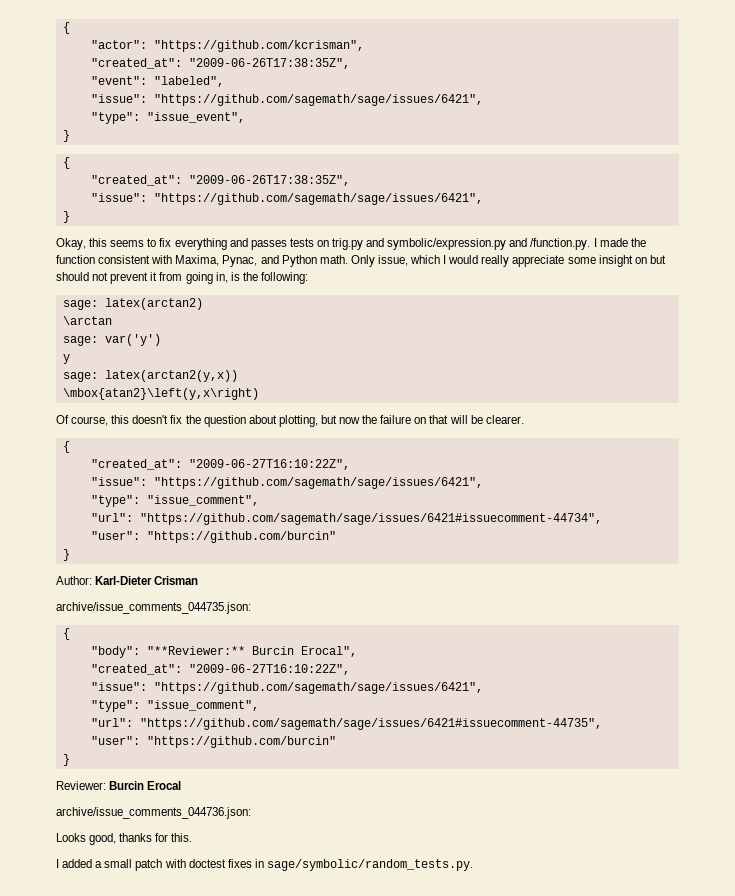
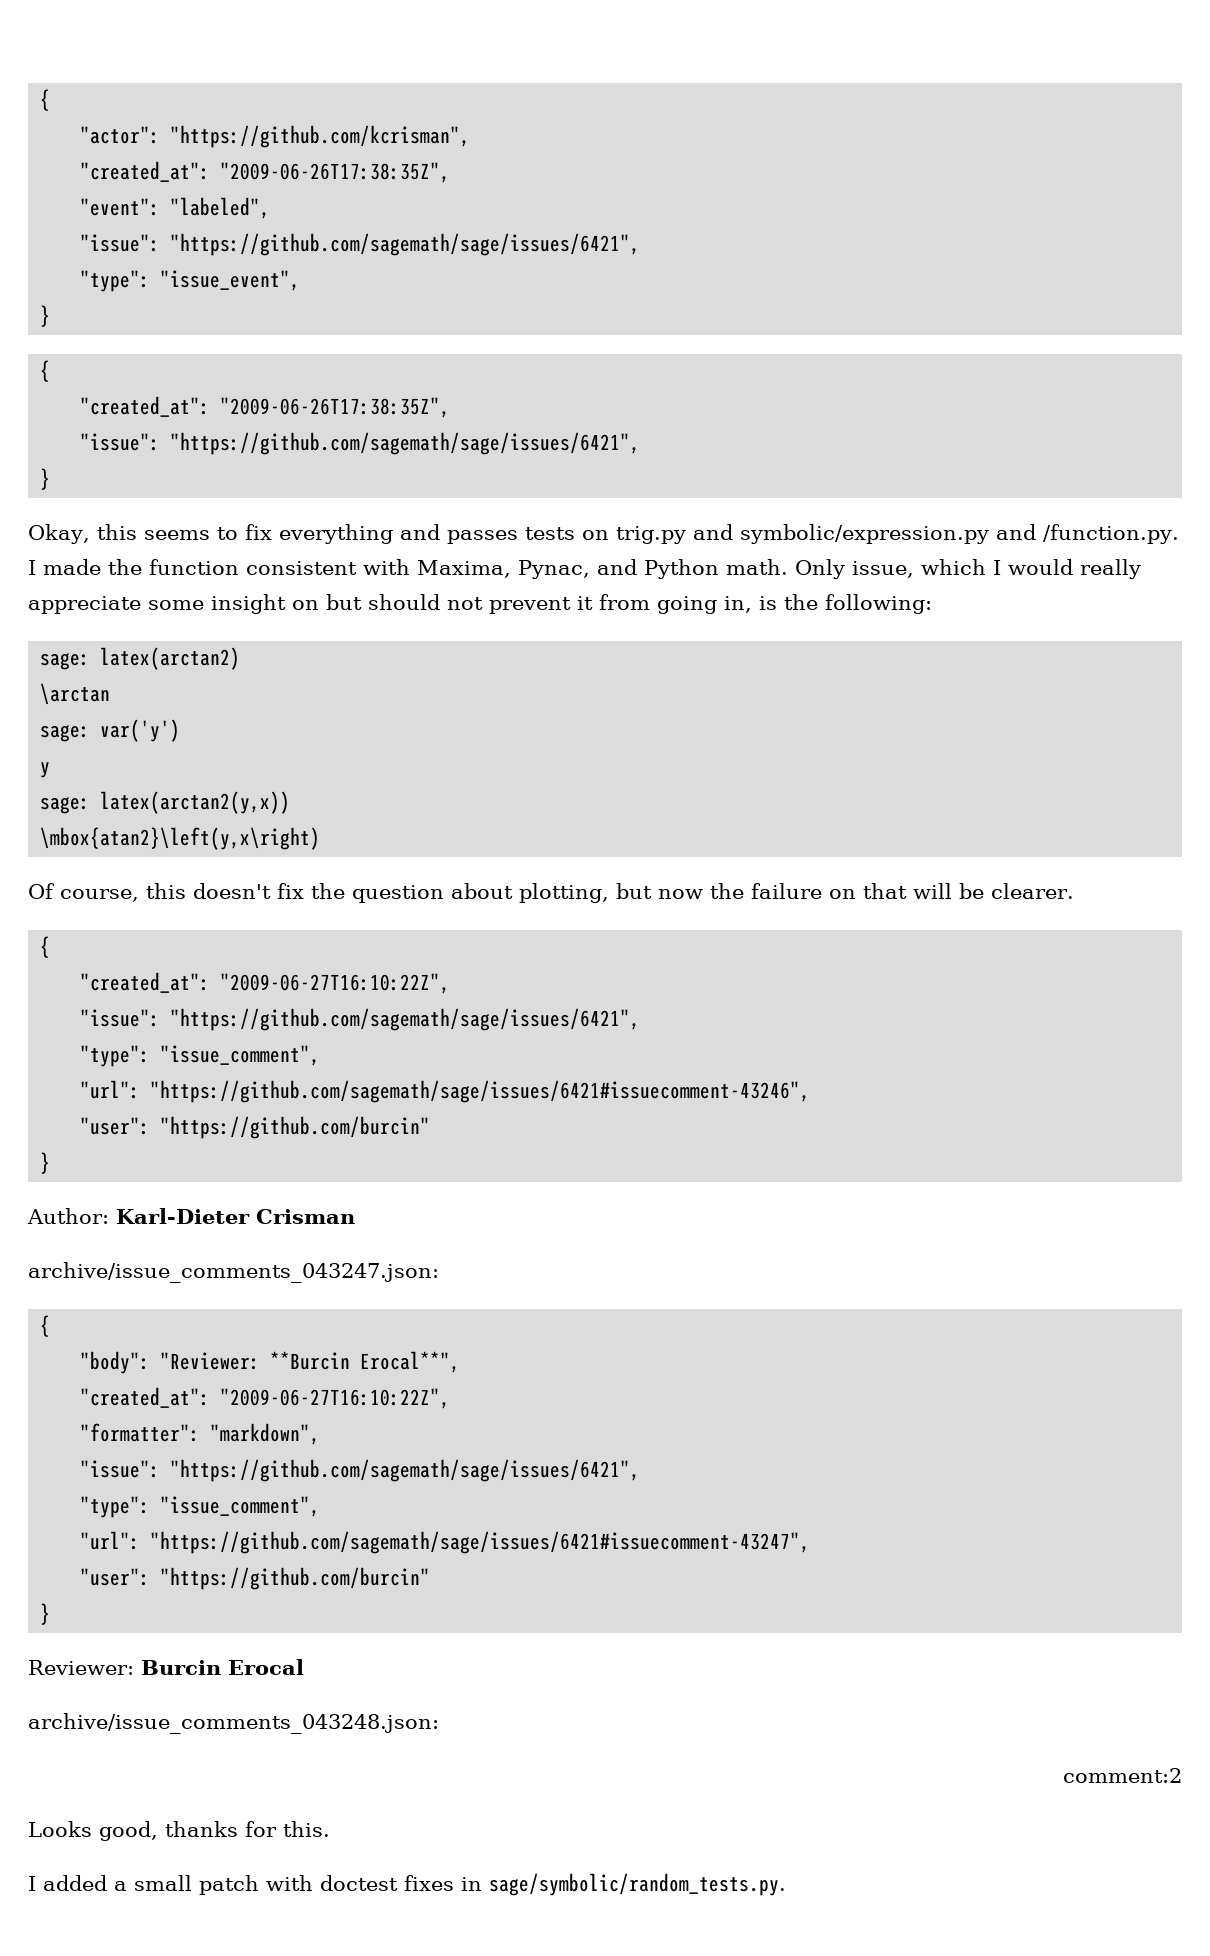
- "url": "https://github.com/sagemath/sage/issues/6421#issuecomment-44734",
+ "url": "https://github.com/sagemath/sage/issues/6421#issuecomment-43246",
- archive/issue_comments_044735.json:
+ archive/issue_comments_043247.json:
- "body": "**Reviewer:** Burcin Erocal",
+ "body": "Reviewer: **Burcin Erocal**",
  "created_at": "2009-06-27T16:10:22Z",
+ "formatter": "markdown",
  "issue": "https://github.com/sagemath/sage/issues/6421",
  "type": "issue_comment",
- "url": "https://github.com/sagemath/sage/issues/6421#issuecomment-44735",
+ "url": "https://github.com/sagemath/sage/issues/6421#issuecomment-43247",
- archive/issue_comments_044736.json:
+ archive/issue_comments_043248.json:
+ comment:2

